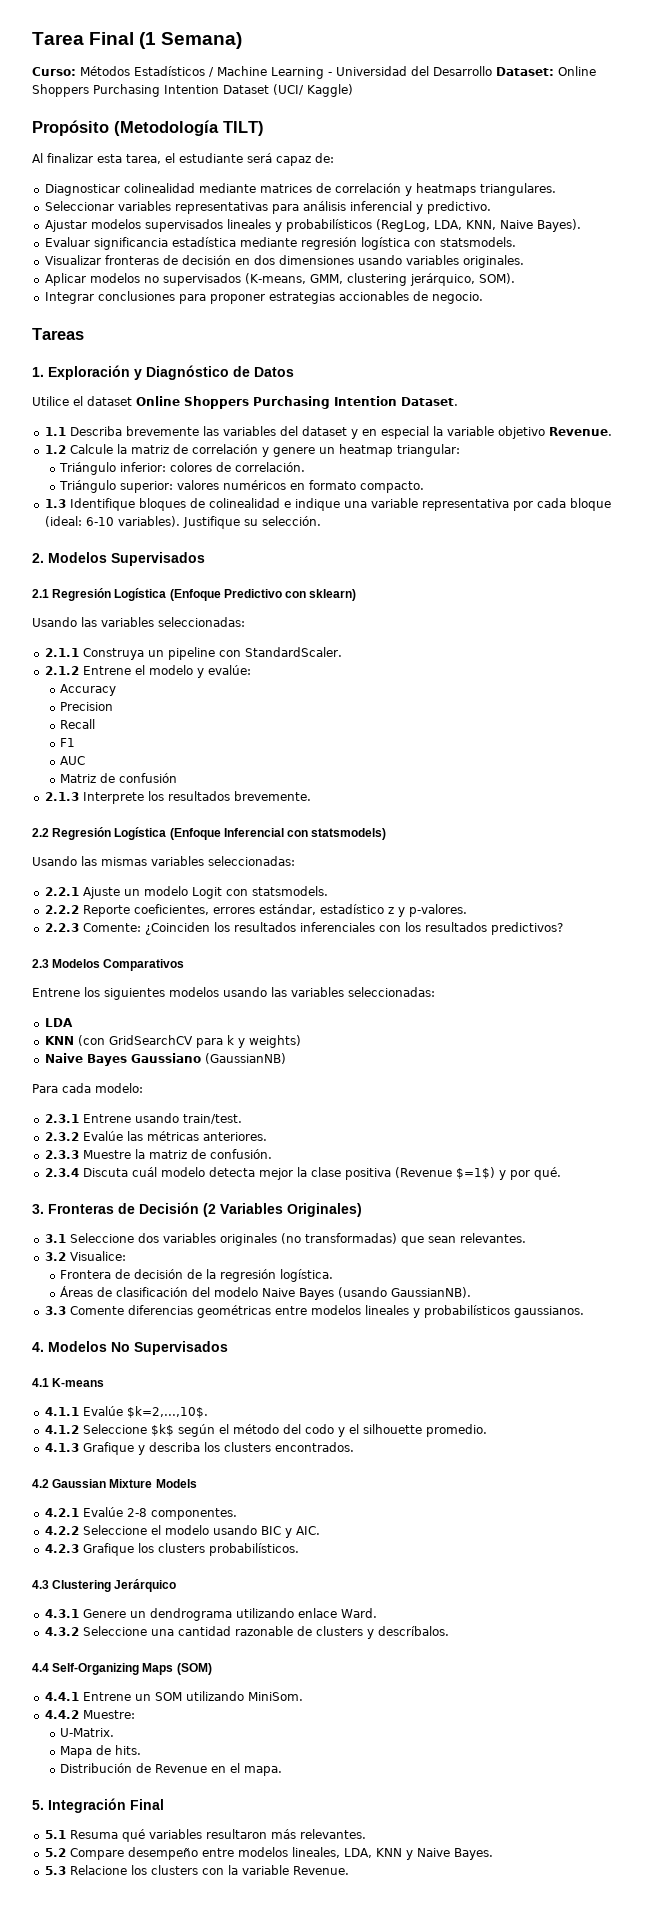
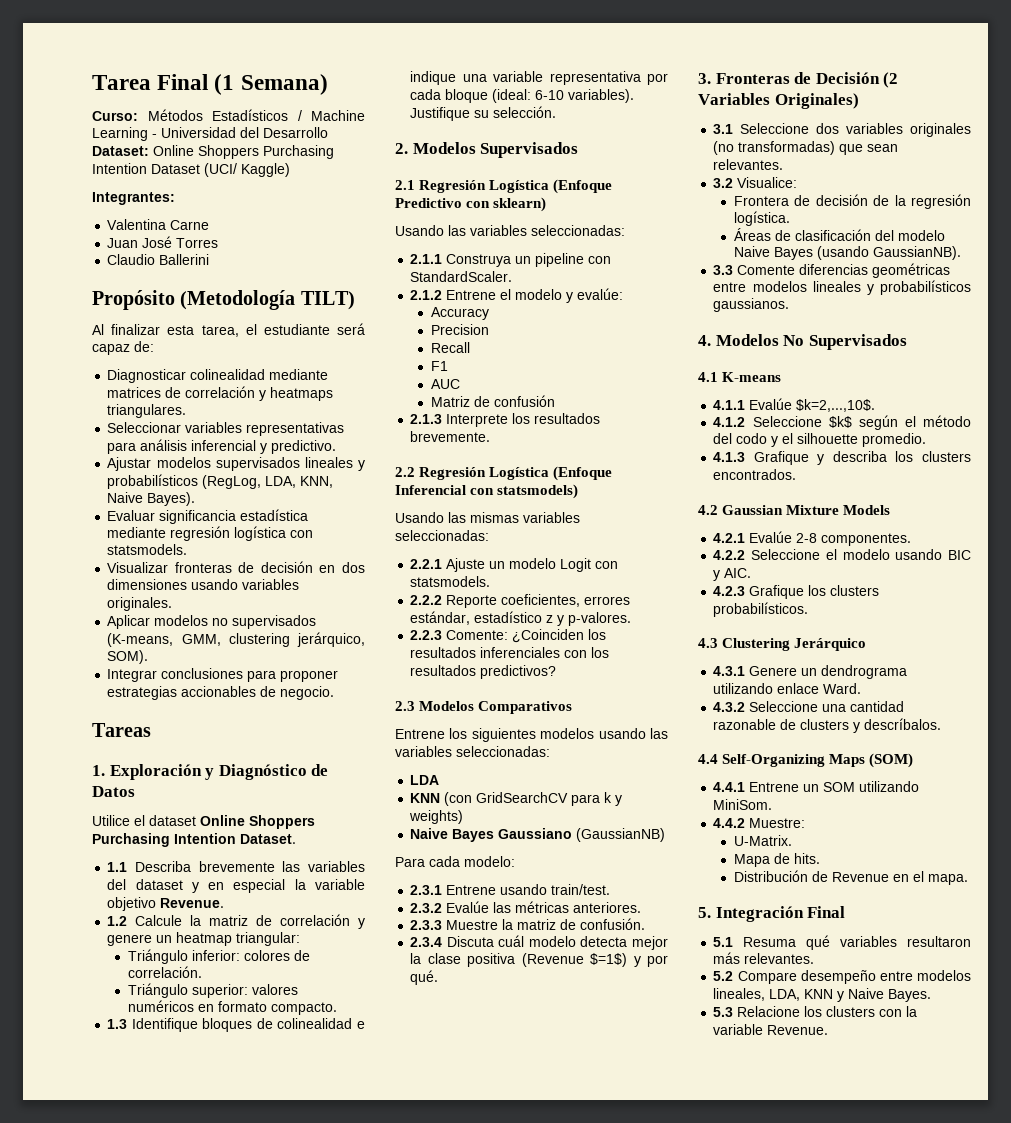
+ Integrantes:
+ Valentina Carne
+ Juan José Torres
+ Claudio Ballerini

